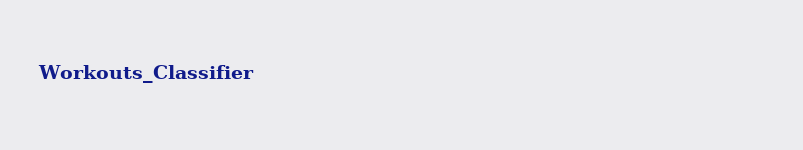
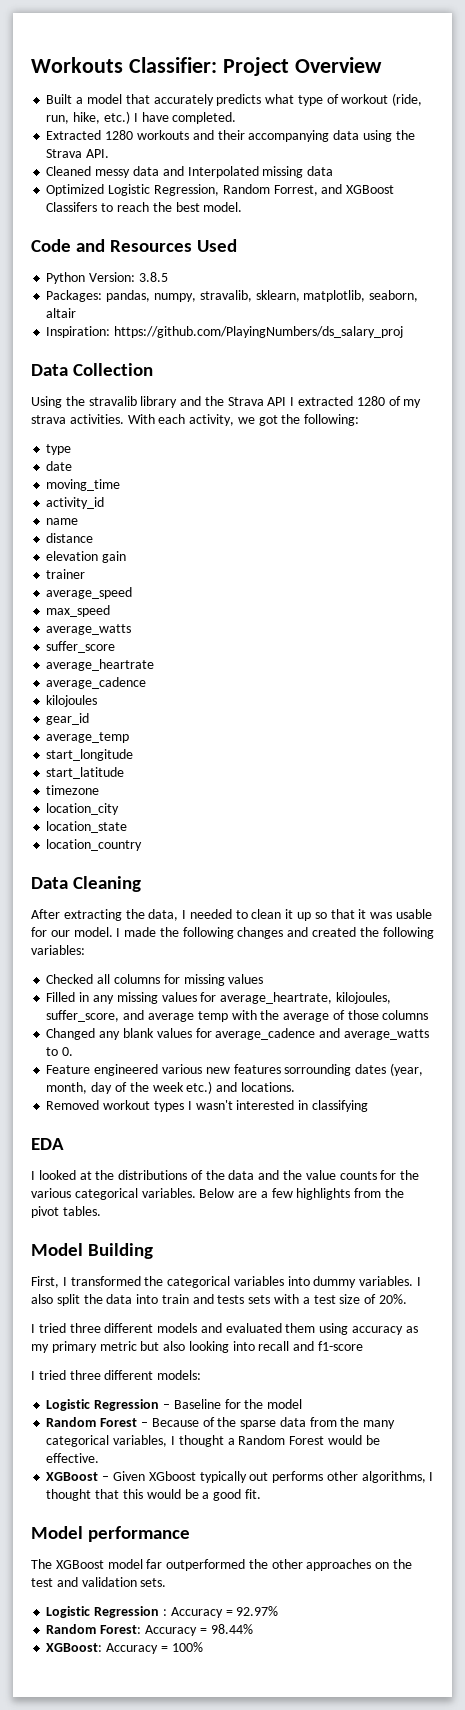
- Workouts_Classifier
+ Workouts Classifier: Project Overview
+ Built a model that accurately predicts what type of workout (ride, run, hike, etc.) I have completed.
+ Extracted 1280 workouts and their accompanying data using the Strava API.
+ Cleaned messy data and Interpolated missing data
+ Optimized Logistic Regression, Random Forrest, and XGBoost Classifers to reach the best model.
+ Code and Resources Used
+ Python Version: 3.8.5
+ Packages: pandas, numpy, stravalib, sklearn, matplotlib, seaborn, altair
+ Inspiration: https://github.com/PlayingNumbers/ds_salary_proj
+ Data Collection
+ Using the stravalib library and the Strava API I extracted 1280 of my strava activities. With each activity, we got the following:
+ type
+ date
+ moving_time
+ activity_id
+ name
+ distance
+ elevation gain
+ trainer
+ average_speed
+ max_speed
+ average_watts
+ suffer_score
+ average_heartrate
+ average_cadence
+ kilojoules
+ gear_id
+ average_temp
+ start_longitude
+ start_latitude
+ timezone
+ location_city
+ location_state
+ location_country
+ Data Cleaning
+ After extracting the data, I needed to clean it up so that it was usable for our model. I made the following changes and created the following variables:
+ Checked all columns for missing values
+ Filled in any missing values for average_heartrate, kilojoules, suffer_score, and average temp with the average of those columns
+ Changed any blank values for average_cadence and average_watts to 0.
+ Feature engineered various new features sorrounding dates (year, month, day of the week etc.) and locations.
+ Removed workout types I wasn't interested in classifying
+ EDA
+ I looked at the distributions of the data and the value counts for the various categorical variables. Below are a few highlights from the pivot tables.
+ Model Building
+ First, I transformed the categorical variables into dummy variables. I also split the data into train and tests sets with a test size of 20%.
+ I tried three different models and evaluated them using accuracy as my primary metric but also looking into recall and f1-score
+ I tried three different models:
+ Logistic Regression – Baseline for the model
+ Random Forest – Because of the sparse data from the many categorical variables, I thought a Random Forest would be effective.
+ XGBoost – Given XGboost typically out performs other algorithms, I thought that this would be a good fit.
+ Model performance
+ The XGBoost model far outperformed the other approaches on the test and validation sets.
+ Logistic Regression : Accuracy = 92.97%
+ Random Forest: Accuracy = 98.44%
+ XGBoost: Accuracy = 100%

